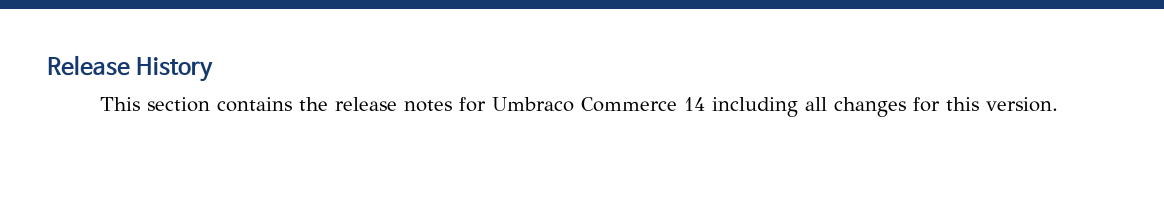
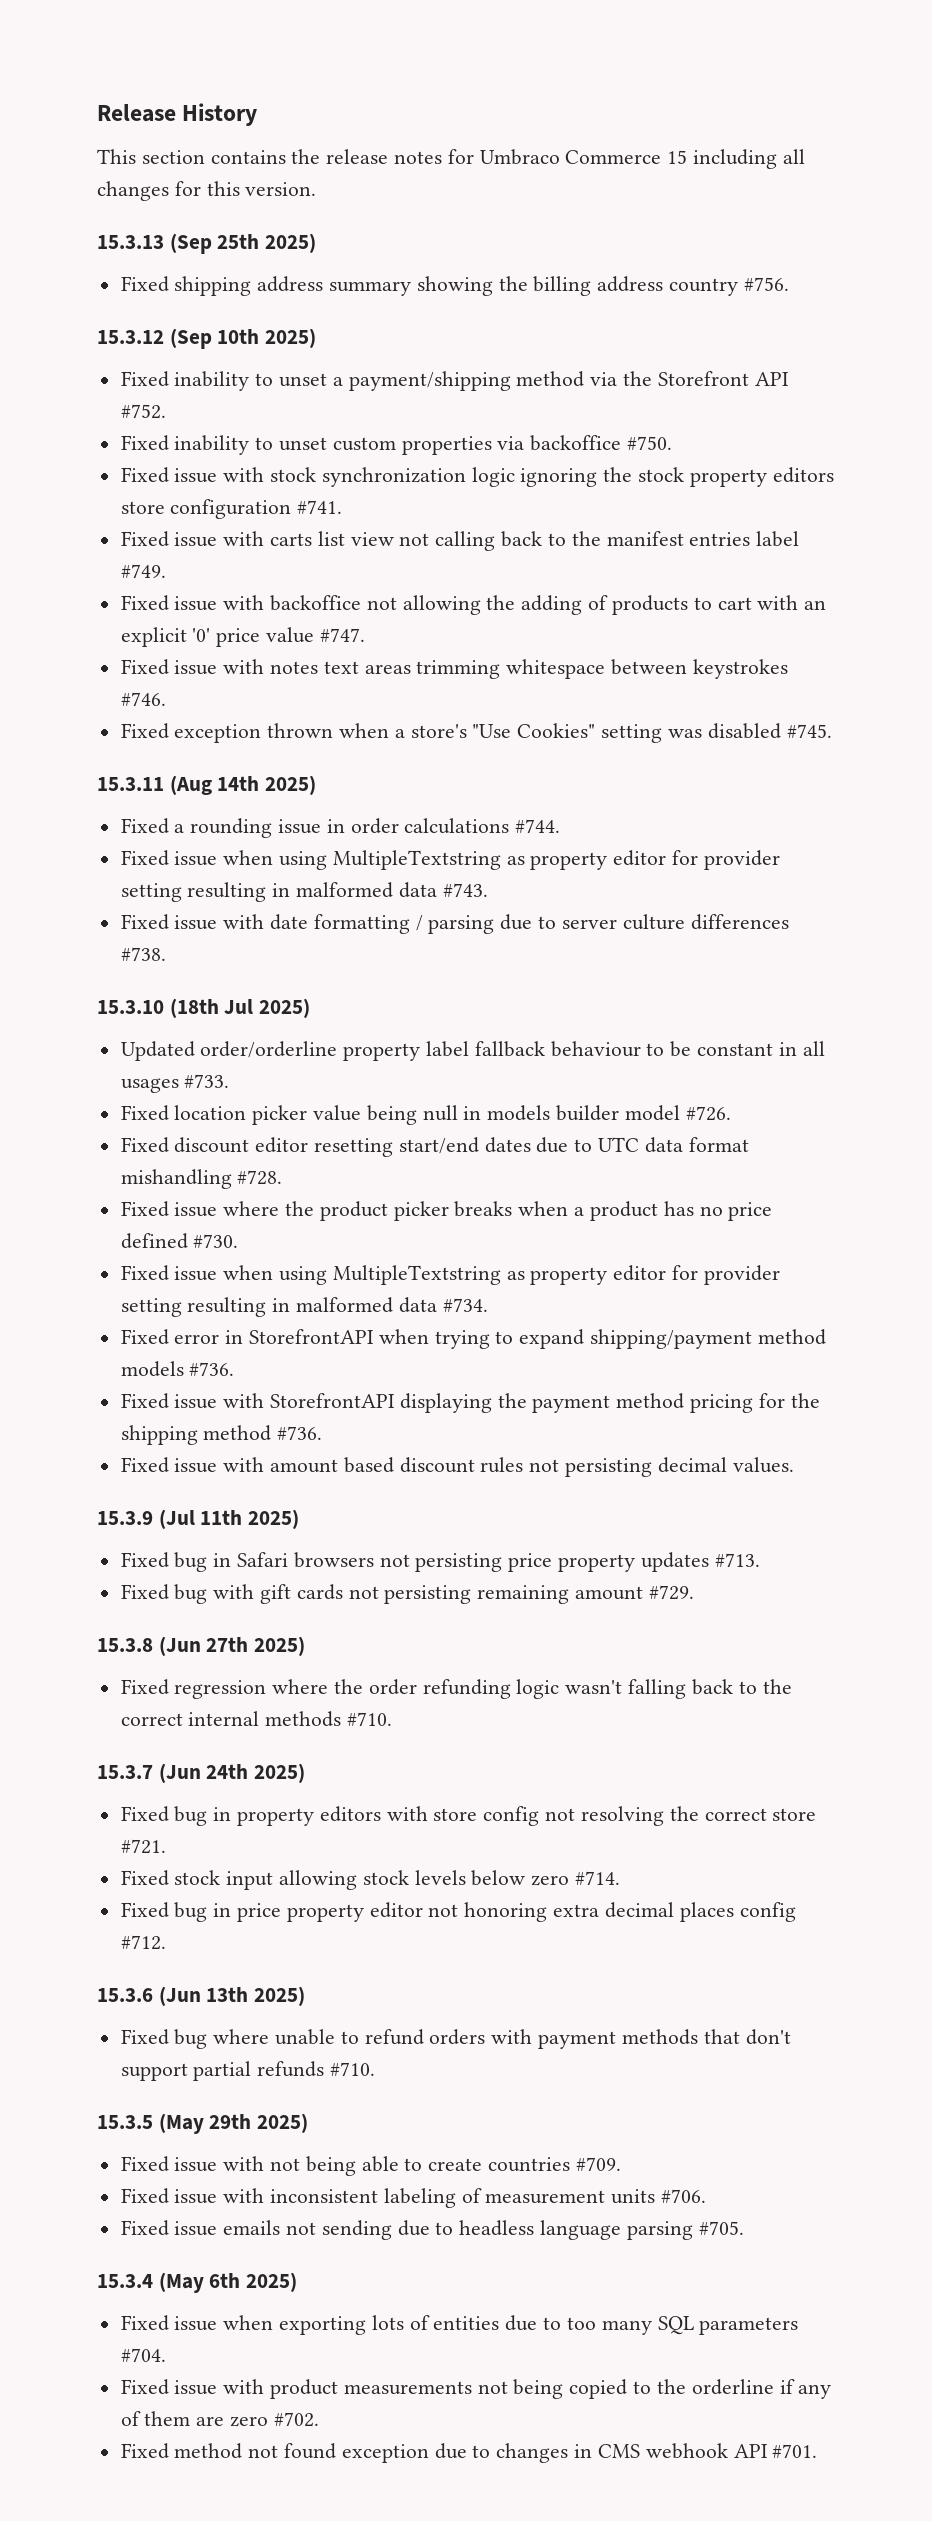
- This section contains the release notes for Umbraco Commerce 14 including all changes for this version.
+ This section contains the release notes for Umbraco Commerce 15 including all changes for this version.
+ 15.3.13 (Sep 25th 2025)
+ Fixed shipping address summary showing the billing address country #756.
+ 15.3.12 (Sep 10th 2025)
+ Fixed inability to unset a payment/shipping method via the Storefront API #752.
+ Fixed inability to unset custom properties via backoffice #750.
+ Fixed issue with stock synchronization logic ignoring the stock property editors store configuration #741.
+ Fixed issue with carts list view not calling back to the manifest entries label #749.
+ Fixed issue with backoffice not allowing the adding of products to cart with an explicit '0' price value #747.
+ Fixed issue with notes text areas trimming whitespace between keystrokes #746.
+ Fixed exception thrown when a store's "Use Cookies" setting was disabled #745.
+ 15.3.11 (Aug 14th 2025)
+ Fixed a rounding issue in order calculations #744.
+ Fixed issue when using MultipleTextstring as property editor for provider setting resulting in malformed data #743.
+ Fixed issue with date formatting / parsing due to server culture differences #738.
+ 15.3.10 (18th Jul 2025)
+ Updated order/orderline property label fallback behaviour to be constant in all usages #733.
+ Fixed location picker value being null in models builder model #726.
+ Fixed discount editor resetting start/end dates due to UTC data format mishandling #728.
+ Fixed issue where the product picker breaks when a product has no price defined #730.
+ Fixed issue when using MultipleTextstring as property editor for provider setting resulting in malformed data #734.
+ Fixed error in StorefrontAPI when trying to expand shipping/payment method models #736.
+ Fixed issue with StorefrontAPI displaying the payment method pricing for the shipping method #736.
+ Fixed issue with amount based discount rules not persisting decimal values.
+ 15.3.9 (Jul 11th 2025)
+ Fixed bug in Safari browsers not persisting price property updates #713.
+ Fixed bug with gift cards not persisting remaining amount #729.
+ 15.3.8 (Jun 27th 2025)
+ Fixed regression where the order refunding logic wasn't falling back to the correct internal methods #710.
+ 15.3.7 (Jun 24th 2025)
+ Fixed bug in property editors with store config not resolving the correct store #721.
+ Fixed stock input allowing stock levels below zero #714.
+ Fixed bug in price property editor not honoring extra decimal places config #712.
+ 15.3.6 (Jun 13th 2025)
+ Fixed bug where unable to refund orders with payment methods that don't support partial refunds #710.
+ 15.3.5 (May 29th 2025)
+ Fixed issue with not being able to create countries #709.
+ Fixed issue with inconsistent labeling of measurement units #706.
+ Fixed issue emails not sending due to headless language parsing #705.
+ 15.3.4 (May 6th 2025)
+ Fixed issue when exporting lots of entities due to too many SQL parameters #704.
+ Fixed issue with product measurements not being copied to the orderline if any of them are zero #702.
+ Fixed method not found exception due to changes in CMS webhook API #701.

